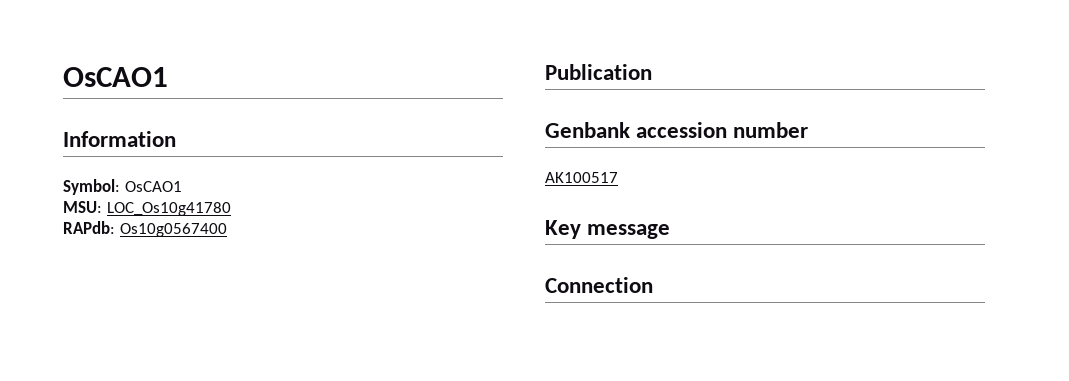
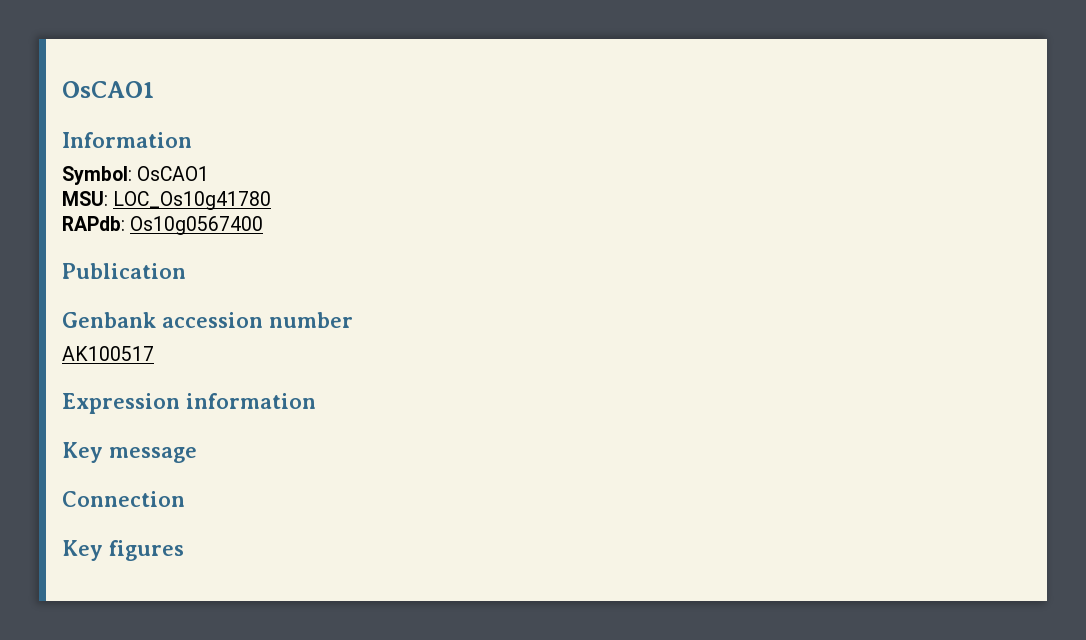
+ Expression information
+ Key figures

